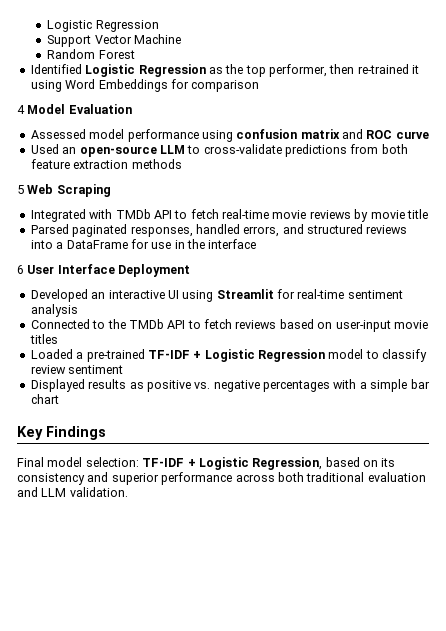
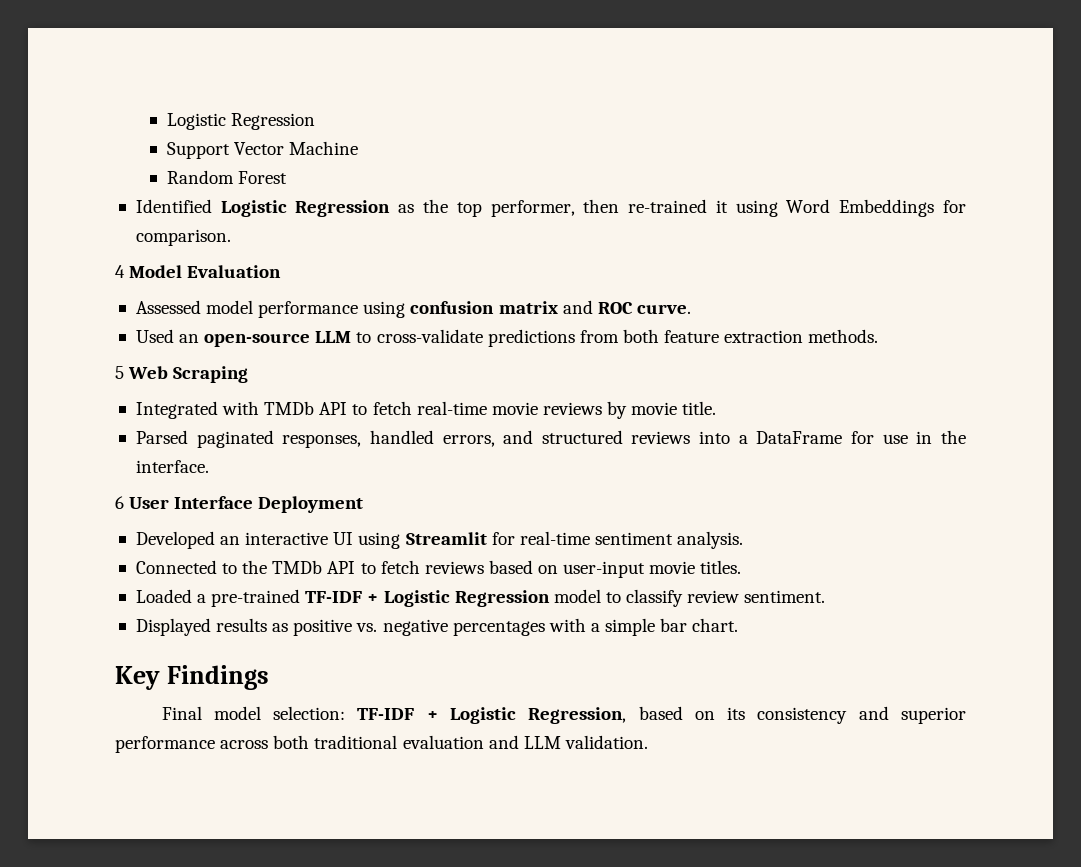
- Identified Logistic Regression as the top performer, then re-trained it using Word Embeddings for comparison
+ Identified Logistic Regression as the top performer, then re-trained it using Word Embeddings for comparison.
- Assessed model performance using confusion matrix and ROC curve
+ Assessed model performance using confusion matrix and ROC curve.
- Used an open-source LLM to cross-validate predictions from both feature extraction methods
+ Used an open-source LLM to cross-validate predictions from both feature extraction methods.
- Integrated with TMDb API to fetch real-time movie reviews by movie title
+ Integrated with TMDb API to fetch real-time movie reviews by movie title.
- Parsed paginated responses, handled errors, and structured reviews into a DataFrame for use in the interface
+ Parsed paginated responses, handled errors, and structured reviews into a DataFrame for use in the interface.
- Developed an interactive UI using Streamlit for real-time sentiment analysis
+ Developed an interactive UI using Streamlit for real-time sentiment analysis.
- Connected to the TMDb API to fetch reviews based on user-input movie titles
+ Connected to the TMDb API to fetch reviews based on user-input movie titles.
- Loaded a pre-trained TF-IDF + Logistic Regression model to classify review sentiment
+ Loaded a pre-trained TF-IDF + Logistic Regression model to classify review sentiment.
- Displayed results as positive vs. negative percentages with a simple bar chart
+ Displayed results as positive vs. negative percentages with a simple bar chart.

